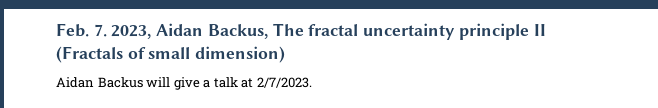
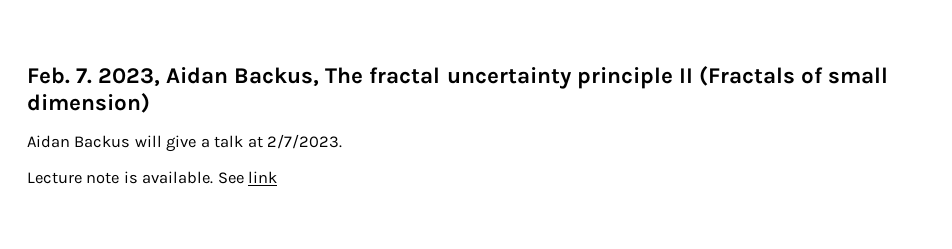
+ Lecture note is available. See link

